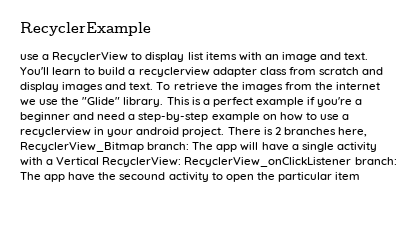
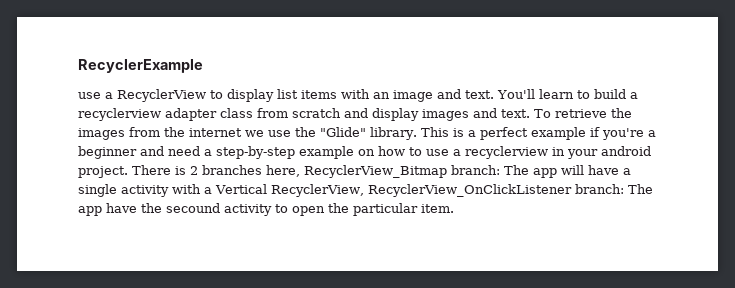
- There is 2 branches here, RecyclerView_Bitmap branch: The app will have a single activity with a Vertical RecyclerView: RecyclerView_onClickListener branch: The app have the secound activity to open the particular item
+ There is 2 branches here, RecyclerView_Bitmap branch: The app will have a single activity with a Vertical RecyclerView, RecyclerView_OnClickListener branch: The app have the secound activity to open the particular item.

